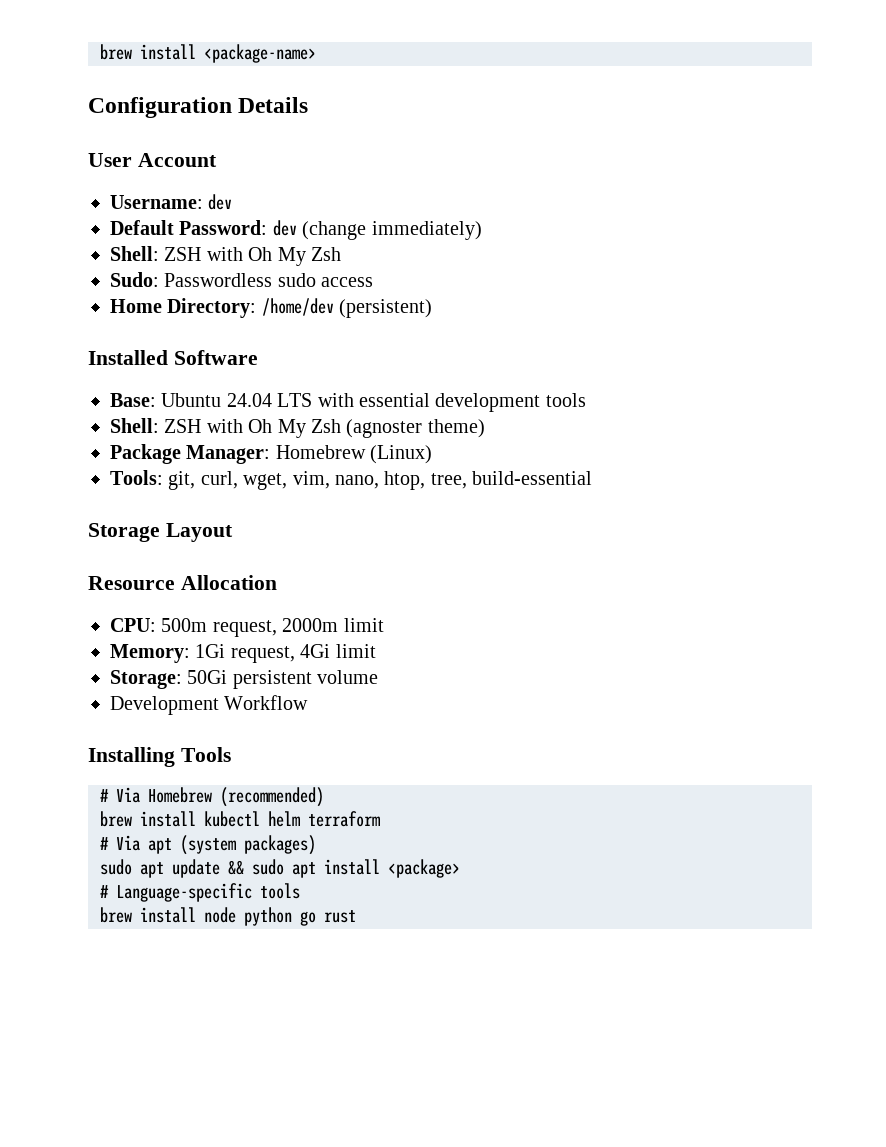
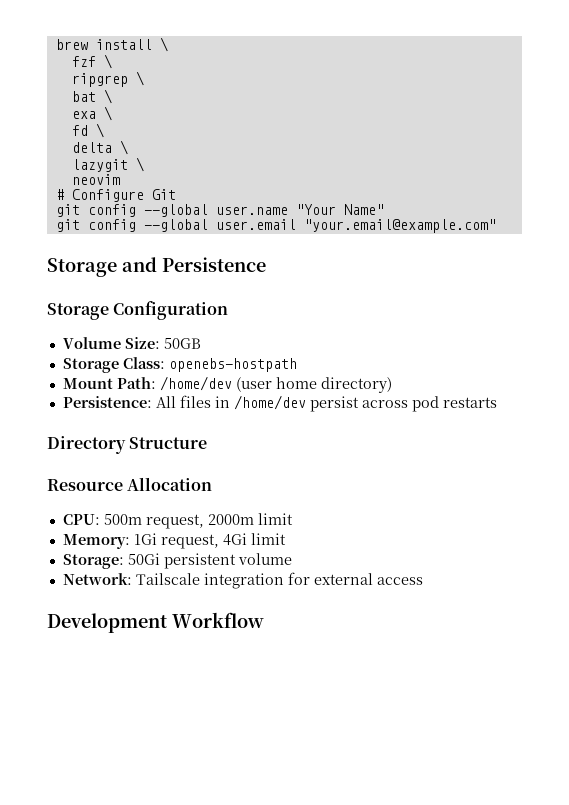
- brew install <package-name>
- Configuration Details
- User Account
- Username: dev
- Default Password: dev (change immediately)
- Shell: ZSH with Oh My Zsh
- Sudo: Passwordless sudo access
- Home Directory: /home/dev (persistent)
- Installed Software
- Base: Ubuntu 24.04 LTS with essential development tools
- Shell: ZSH with Oh My Zsh (agnoster theme)
- Package Manager: Homebrew (Linux)
- Tools: git, curl, wget, vim, nano, htop, tree, build-essential
- Storage Layout
+ brew install \
+ fzf \
+ ripgrep \
+ bat \
+ exa \
+ fd \
+ delta \
+ lazygit \
+ neovim
+ # Configure Git
+ git config --global user.name "Your Name"
+ git config --global user.email "your.email@example.com"
+ Storage and Persistence
+ Storage Configuration
+ Volume Size: 50GB
+ Storage Class: openebs-hostpath
+ Mount Path: /home/dev (user home directory)
+ Persistence: All files in /home/dev persist across pod restarts
+ Directory Structure
+ Network: Tailscale integration for external access
  Development Workflow
- Installing Tools
- # Via Homebrew (recommended)
- brew install kubectl helm terraform
- # Via apt (system packages)
- sudo apt update && sudo apt install <package>
- # Language-specific tools
- brew install node python go rust

